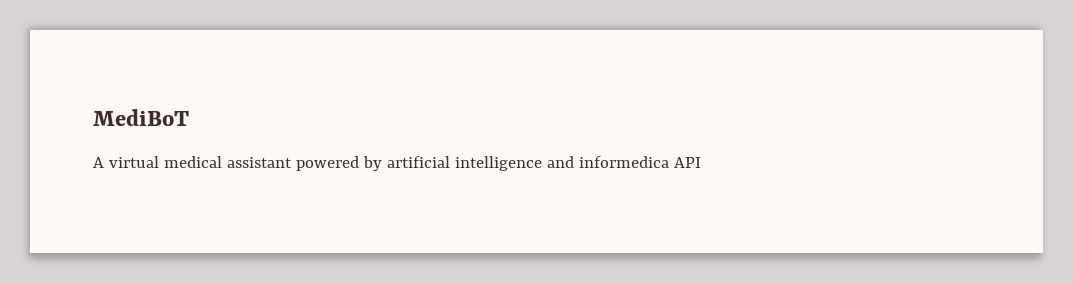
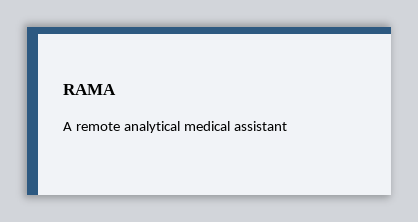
- MediBoT
+ RAMA
- A virtual medical assistant powered by artificial intelligence and informedica API
+ A remote analytical medical assistant

